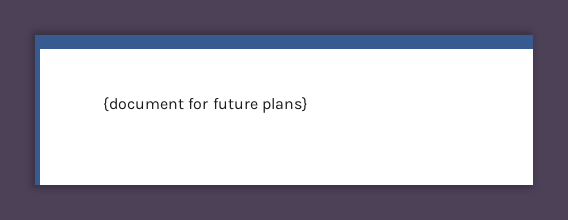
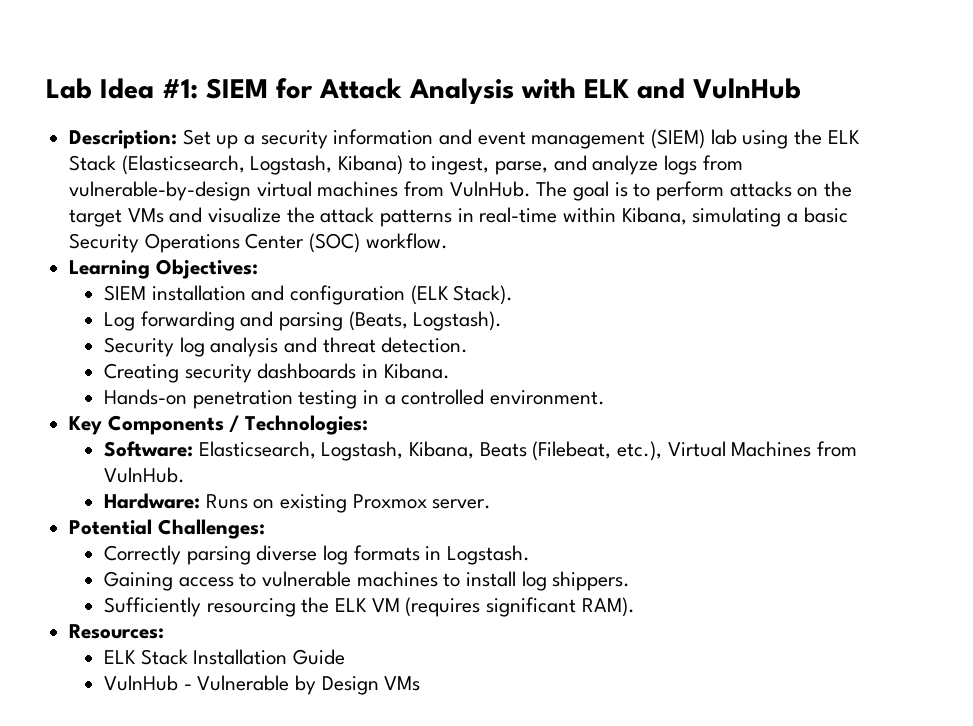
- {document for future plans}
+ Lab Idea #1: SIEM for Attack Analysis with ELK and VulnHub
+ Description: Set up a security information and event management (SIEM) lab using the ELK Stack (Elasticsearch, Logstash, Kibana) to ingest, parse, and analyze logs from vulnerable-by-design virtual machines from VulnHub. The goal is to perform attacks on the target VMs and visualize the attack patterns in real-time within Kibana, simulating a basic Security Operations Center (SOC) workflow.
+ Learning Objectives:
+ SIEM installation and configuration (ELK Stack).
+ Log forwarding and parsing (Beats, Logstash).
+ Security log analysis and threat detection.
+ Creating security dashboards in Kibana.
+ Hands-on penetration testing in a controlled environment.
+ Key Components / Technologies:
+ Software: Elasticsearch, Logstash, Kibana, Beats (Filebeat, etc.), Virtual Machines from VulnHub.
+ Hardware: Runs on existing Proxmox server.
+ Potential Challenges:
+ Correctly parsing diverse log formats in Logstash.
+ Gaining access to vulnerable machines to install log shippers.
+ Sufficiently resourcing the ELK VM (requires significant RAM).
+ Resources:
+ ELK Stack Installation Guide
+ VulnHub - Vulnerable by Design VMs

